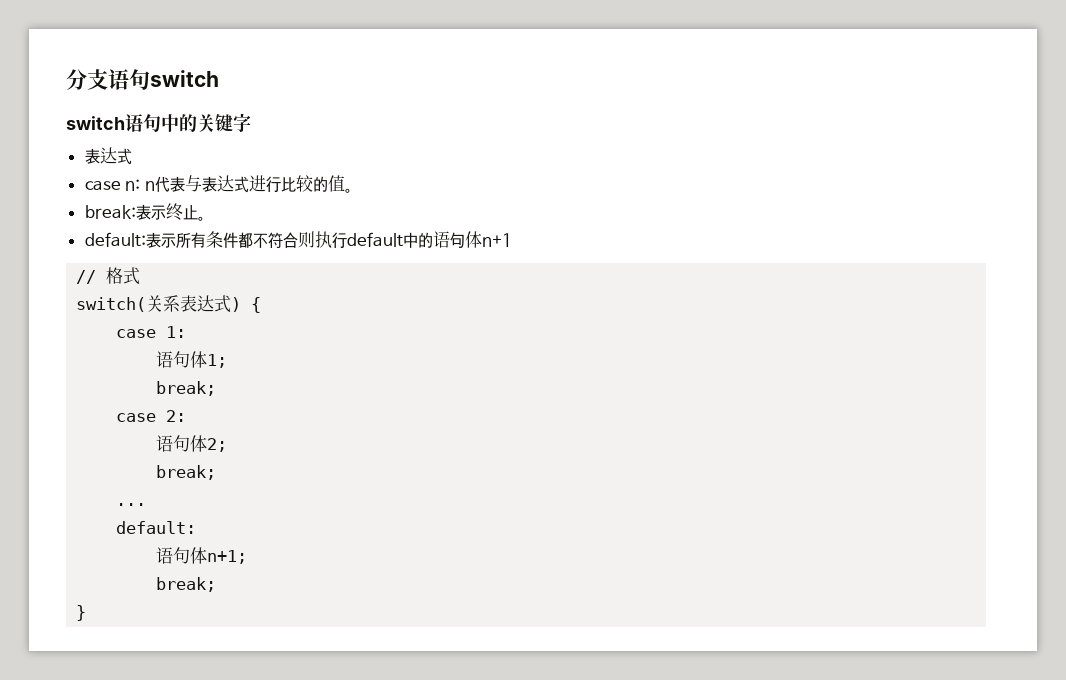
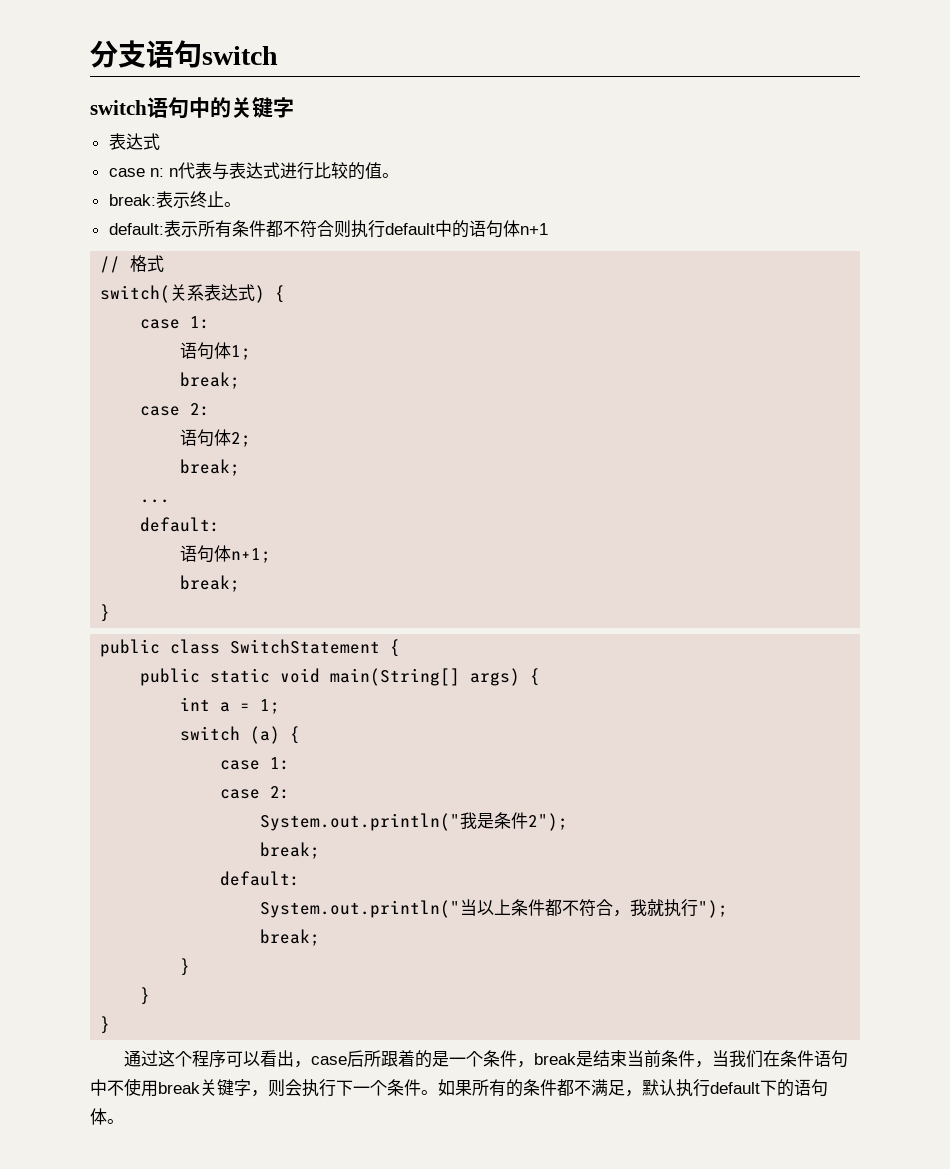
+ public class SwitchStatement {
+ public static void main(String[] args) {
+ int a = 1;
+ switch (a) {
+ case 1:
+ case 2:
+ System.out.println("我是条件2");
+ break;
+ default:
+ System.out.println("当以上条件都不符合，我就执行");
+ break;
+ }
+ }
+ }
+ 通过这个程序可以看出，case后所跟着的是一个条件，break是结束当前条件，当我们在条件语句中不使用break关键字，则会执行下一个条件。如果所有的条件都不满足，默认执行default下的语句体。

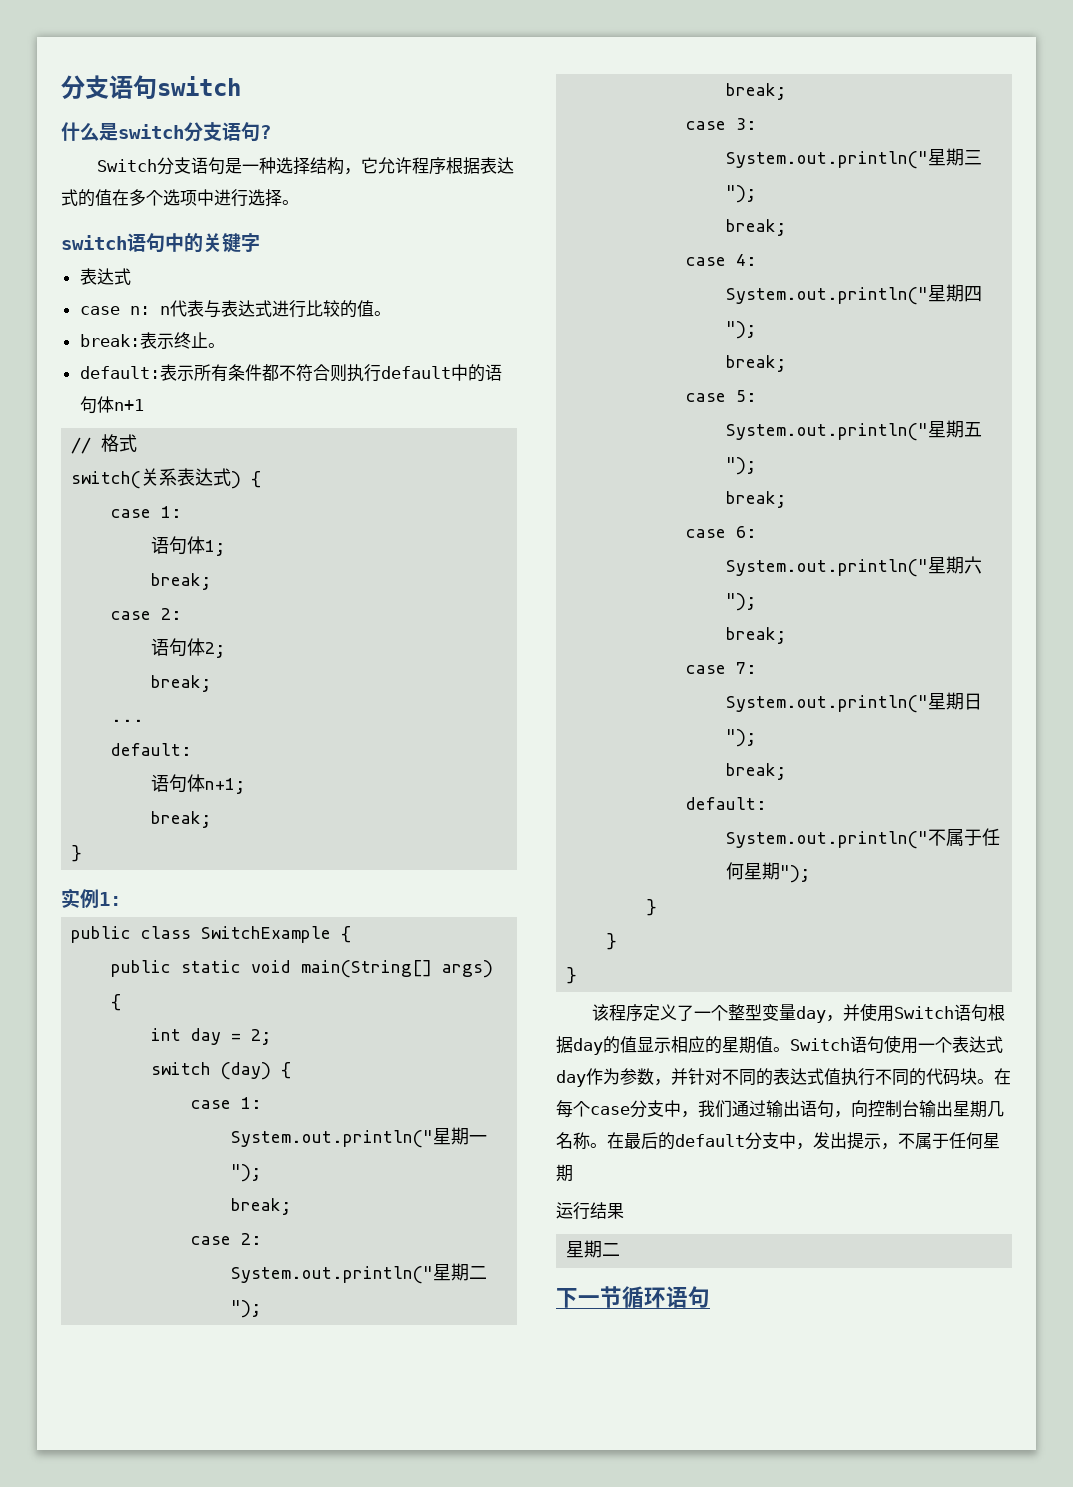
+ 什么是switch分支语句?
+ Switch分支语句是一种选择结构，它允许程序根据表达式的值在多个选项中进行选择。
+ 实例1:
- public class SwitchStatement {
+ public class SwitchExample {
- int a = 1;
- switch (a) {
+ int day = 2;
+ switch (day) {
  case 1:
+ System.out.println("星期一");
+ break;
- System.out.println("我是条件2");
+ System.out.println("星期二");
+ break;
+ case 3:
+ System.out.println("星期三");
+ break;
+ case 4:
+ System.out.println("星期四");
+ break;
+ case 5:
+ System.out.println("星期五");
+ break;
+ case 6:
+ System.out.println("星期六");
+ break;
+ case 7:
+ System.out.println("星期日");
  break;
  default:
- System.out.println("当以上条件都不符合，我就执行");
- break;
+ System.out.println("不属于任何星期");
- 通过这个程序可以看出，case后所跟着的是一个条件，break是结束当前条件，当我们在条件语句中不使用break关键字，则会执行下一个条件。如果所有的条件都不满足，默认执行default下的语句体。
+ 该程序定义了一个整型变量day，并使用Switch语句根据day的值显示相应的星期值。Switch语句使用一个表达式day作为参数，并针对不同的表达式值执行不同的代码块。在每个case分支中，我们通过输出语句，向控制台输出星期几名称。在最后的default分支中，发出提示，不属于任何星期
+ 运行结果
+ 星期二
+ 下一节循环语句

